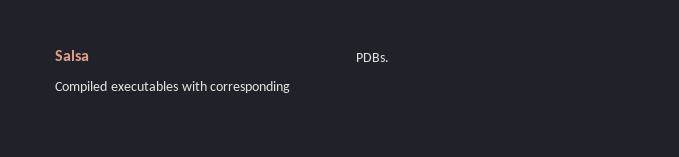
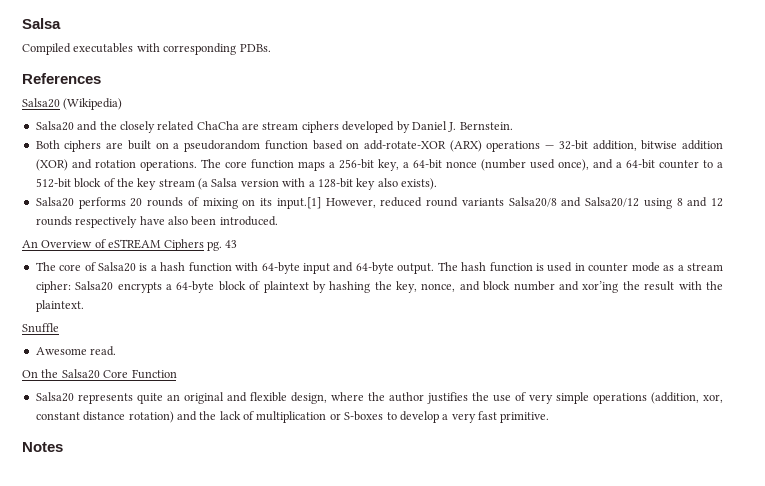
+ References
+ Salsa20 (Wikipedia)
+ Salsa20 and the closely related ChaCha are stream ciphers developed by Daniel J. Bernstein.
+ Both ciphers are built on a pseudorandom function based on add-rotate-XOR (ARX) operations — 32-bit addition, bitwise addition (XOR) and rotation operations. The core function maps a 256-bit key, a 64-bit nonce (number used once), and a 64-bit counter to a 512-bit block of the key stream (a Salsa version with a 128-bit key also exists).
+ Salsa20 performs 20 rounds of mixing on its input.[1] However, reduced round variants Salsa20/8 and Salsa20/12 using 8 and 12 rounds respectively have also been introduced.
+ An Overview of eSTREAM Ciphers pg. 43
+ The core of Salsa20 is a hash function with 64-byte input and 64-byte output. The hash function is used in counter mode as a stream cipher: Salsa20 encrypts a 64-byte block of plaintext by hashing the key, nonce, and block number and xor’ing the result with the plaintext.
+ Snuffle
+ Awesome read.
+ On the Salsa20 Core Function
+ Salsa20 represents quite an original and flexible design, where the author justifies the use of very simple operations (addition, xor, constant distance rotation) and the lack of multiplication or S-boxes to develop a very fast primitive.
+ Notes

